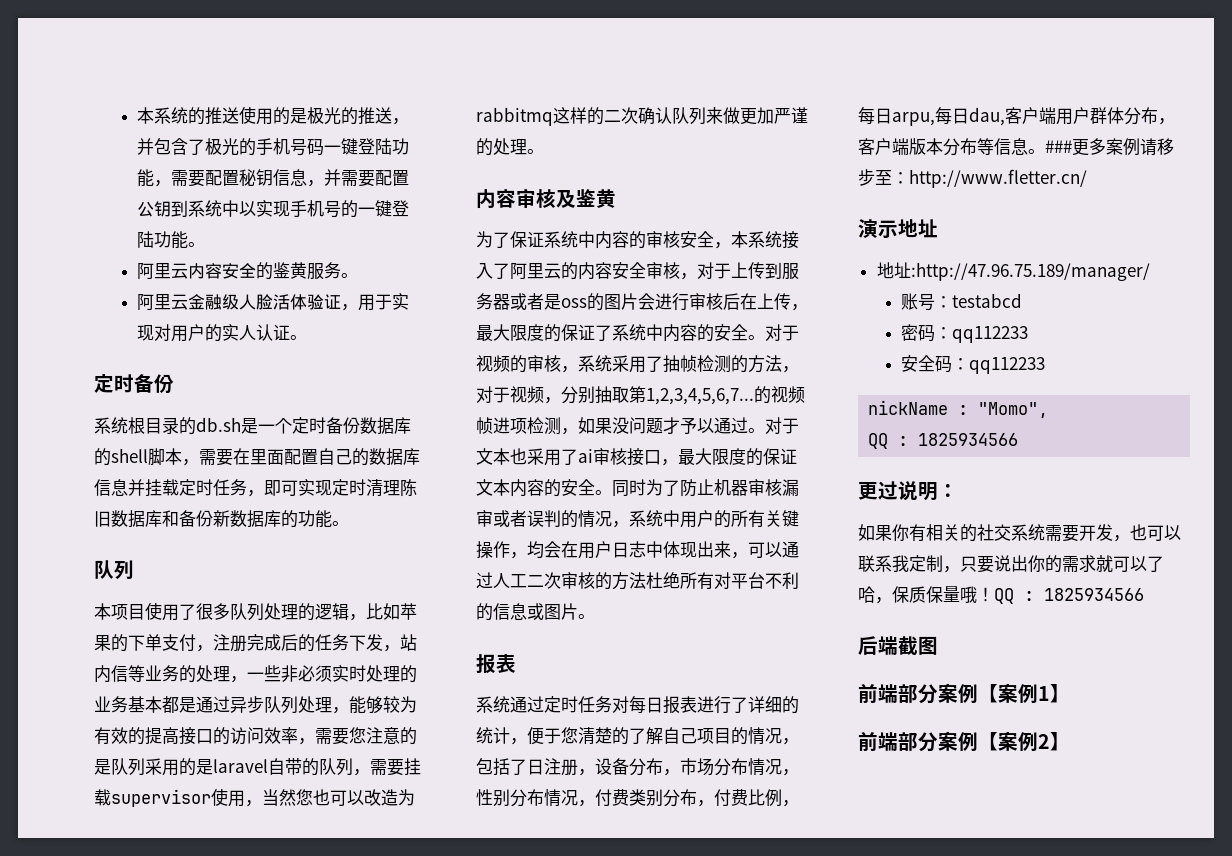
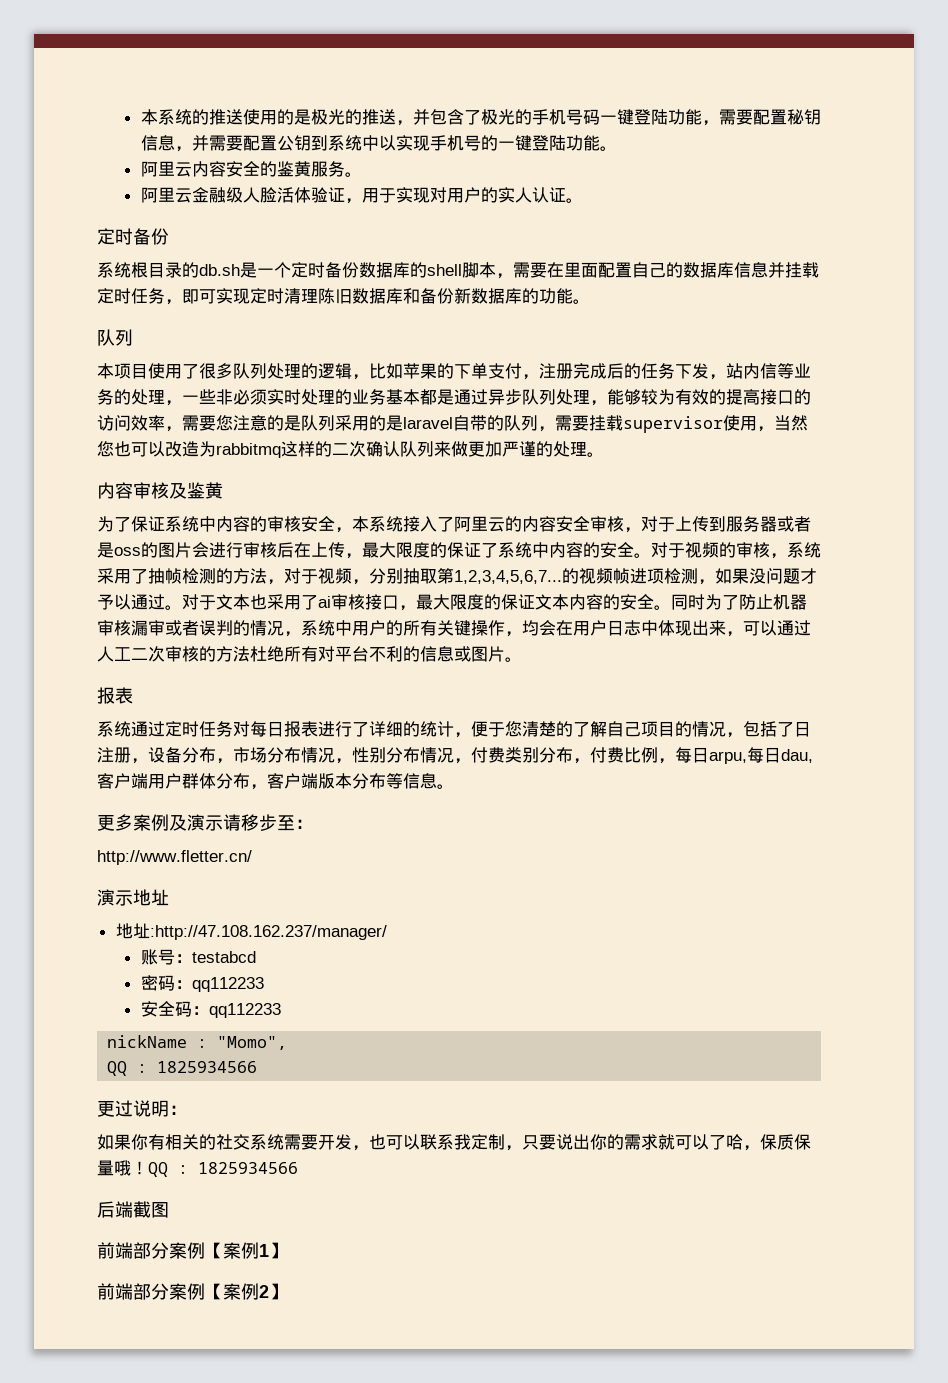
- 系统通过定时任务对每日报表进行了详细的统计，便于您清楚的了解自己项目的情况，包括了日注册，设备分布，市场分布情况，性别分布情况，付费类别分布，付费比例，每日arpu,每日dau,客户端用户群体分布，客户端版本分布等信息。###更多案例请移步至：http://www.fletter.cn/
+ 系统通过定时任务对每日报表进行了详细的统计，便于您清楚的了解自己项目的情况，包括了日注册，设备分布，市场分布情况，性别分布情况，付费类别分布，付费比例，每日arpu,每日dau,客户端用户群体分布，客户端版本分布等信息。
+ 更多案例及演示请移步至：
+ http://www.fletter.cn/
- 地址:http://47.96.75.189/manager/
+ 地址:http://47.108.162.237/manager/

